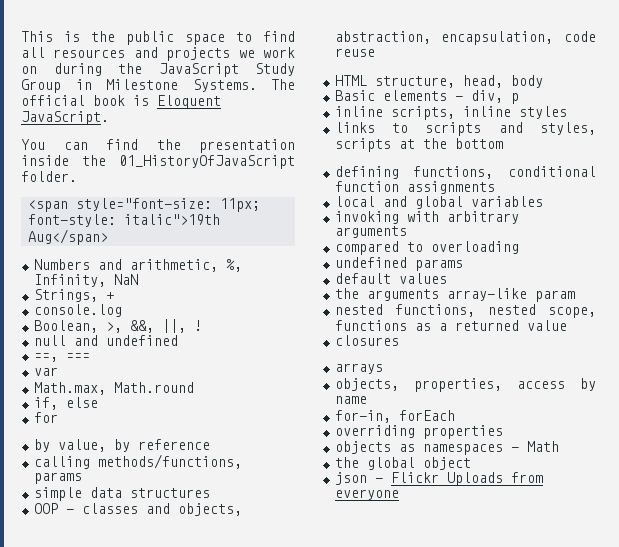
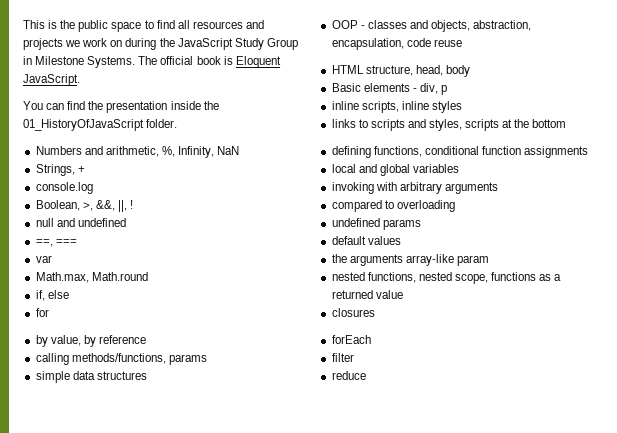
- <span style="font-size: 11px; font-style: italic">19th Aug</span>
- arrays
- objects, properties, access by name
- for-in, forEach
- overriding properties
- objects as namespaces - Math
- the global object
- json - Flickr Uploads from everyone
+ forEach
+ filter
+ reduce

